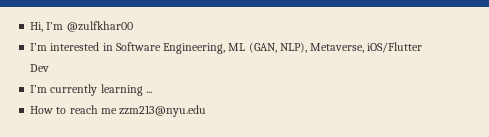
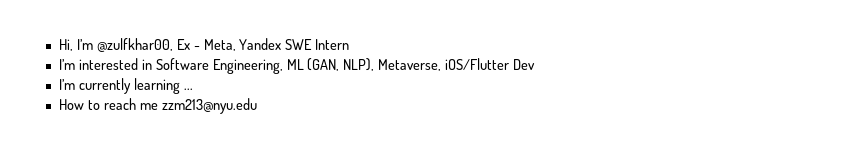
- Hi, I’m @zulfkhar00
+ Hi, I’m @zulfkhar00, Ex - Meta, Yandex SWE Intern

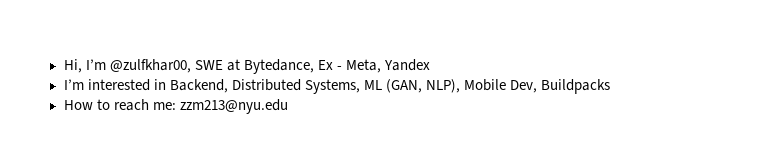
- Hi, I’m @zulfkhar00, Ex - Meta, Yandex SWE Intern
+ Hi, I’m @zulfkhar00, SWE at Bytedance, Ex - Meta, Yandex
- I’m interested in Software Engineering, ML (GAN, NLP), Metaverse, iOS/Flutter Dev
- I’m currently learning ...
+ I’m interested in Backend, Distributed Systems, ML (GAN, NLP), Mobile Dev, Buildpacks
- How to reach me zzm213@nyu.edu
+ How to reach me: zzm213@nyu.edu

